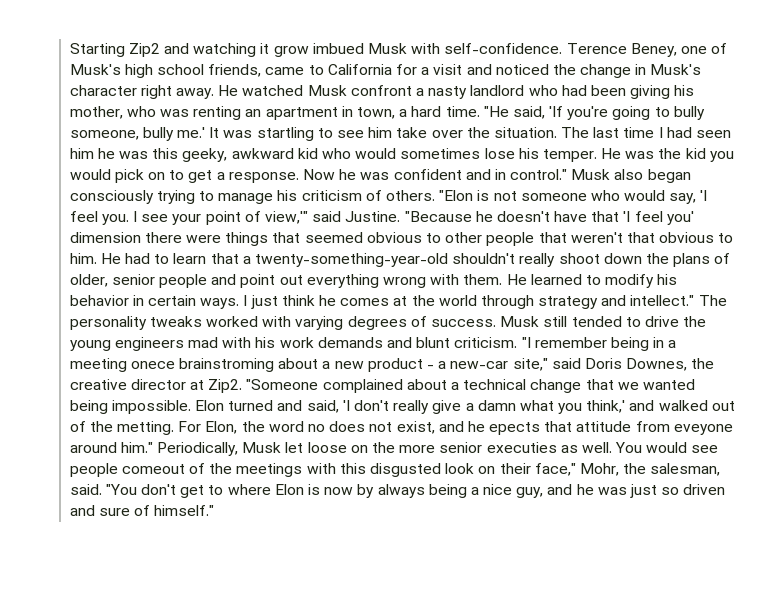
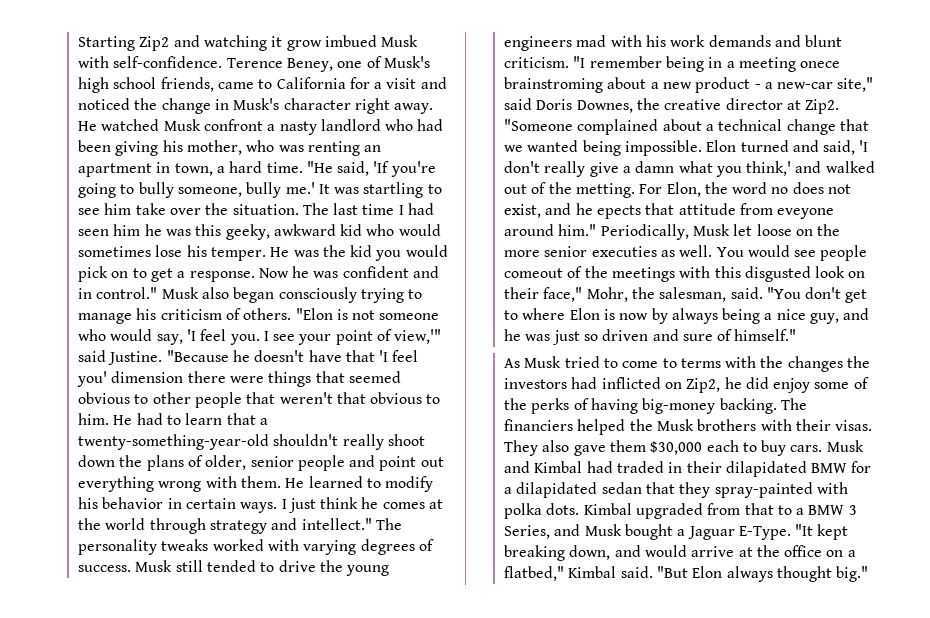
+ As Musk tried to come to terms with the changes the investors had inflicted on Zip2, he did enjoy some of the perks of having big-money backing. The financiers helped the Musk brothers with their visas. They also gave them $30,000 each to buy cars. Musk and Kimbal had traded in their dilapidated BMW for a dilapidated sedan that they spray-painted with polka dots. Kimbal upgraded from that to a BMW 3 Series, and Musk bought a Jaguar E-Type. "It kept breaking down, and would arrive at the office on a flatbed," Kimbal said. "But Elon always thought big."

